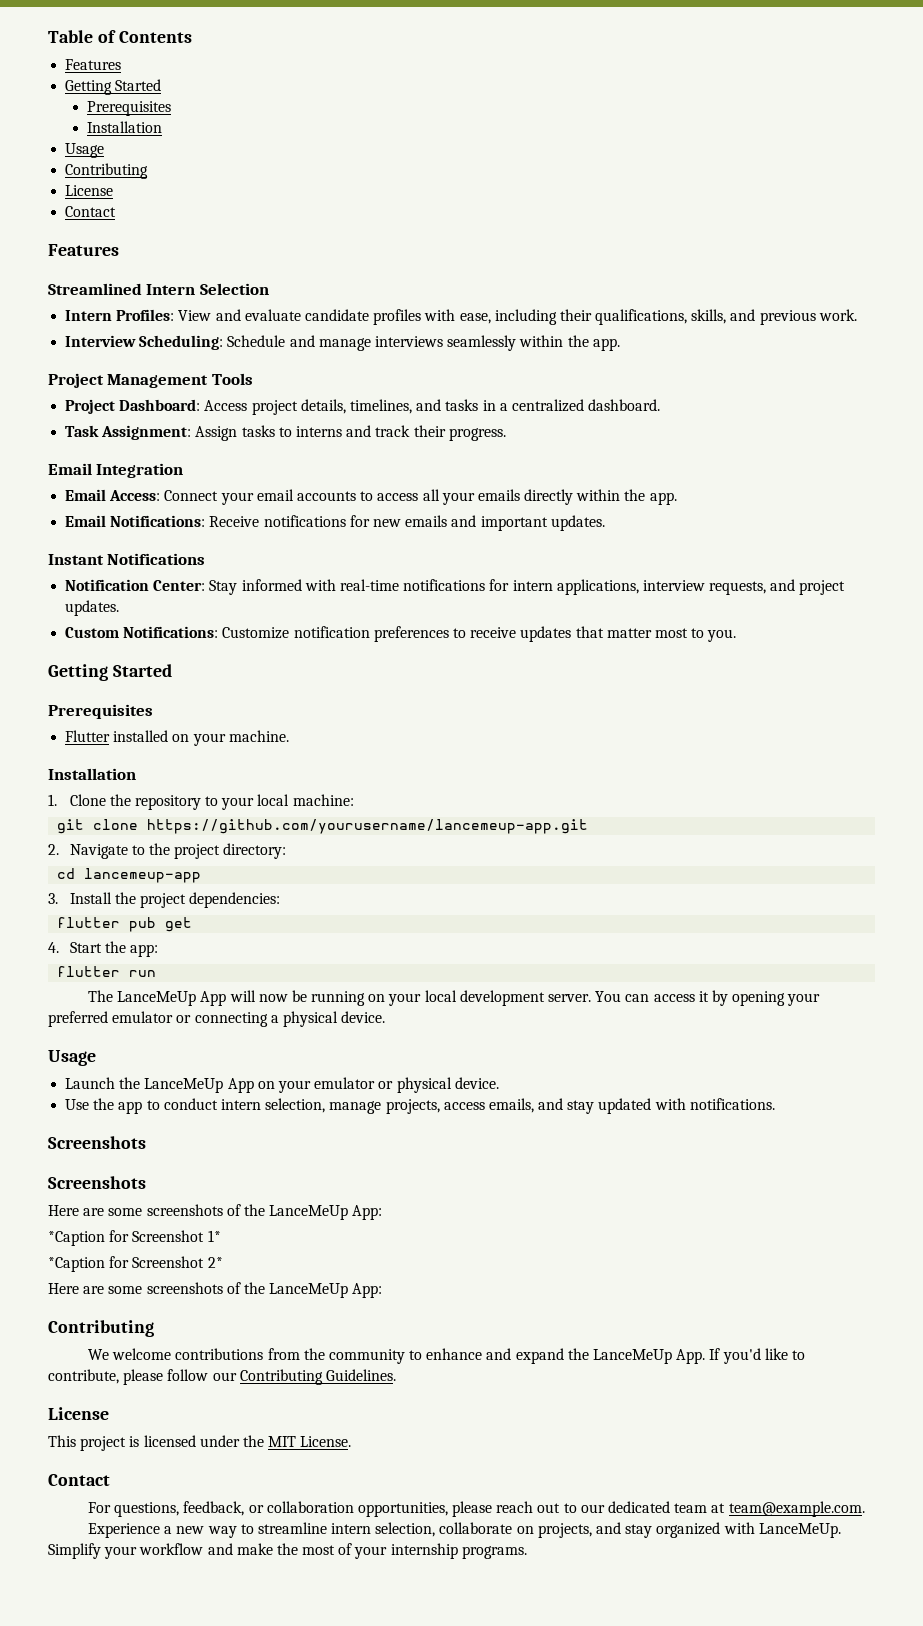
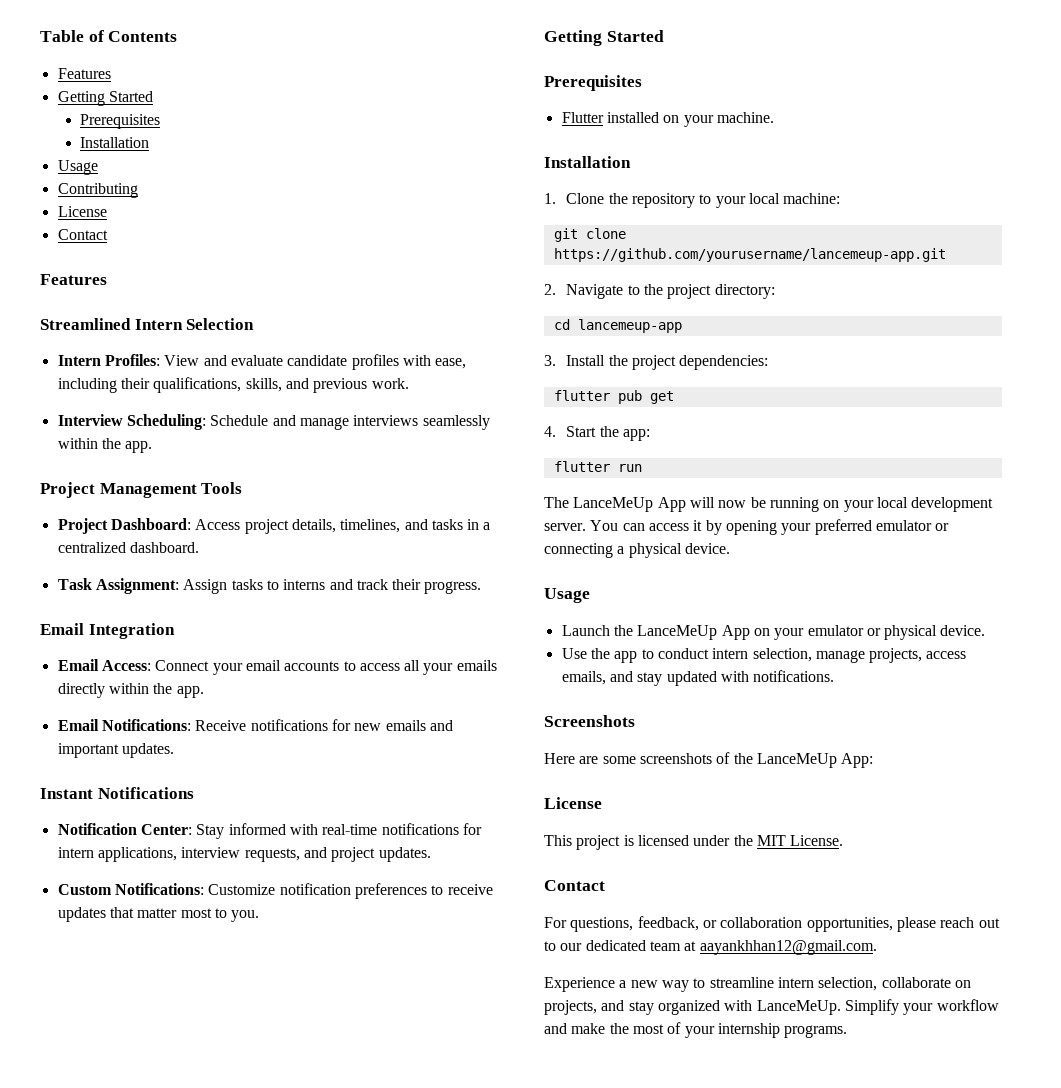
  Use the app to conduct intern selection, manage projects, access emails, and stay updated with notifications.
  Screenshots
- Screenshots
  Here are some screenshots of the LanceMeUp App:
- *Caption for Screenshot 1*
- *Caption for Screenshot 2*
- Here are some screenshots of the LanceMeUp App:
- Contributing
- We welcome contributions from the community to enhance and expand the LanceMeUp App. If you'd like to contribute, please follow our Contributing Guidelines.
- For questions, feedback, or collaboration opportunities, please reach out to our dedicated team at team@example.com.
+ For questions, feedback, or collaboration opportunities, please reach out to our dedicated team at aayankhhan12@gmail.com.

